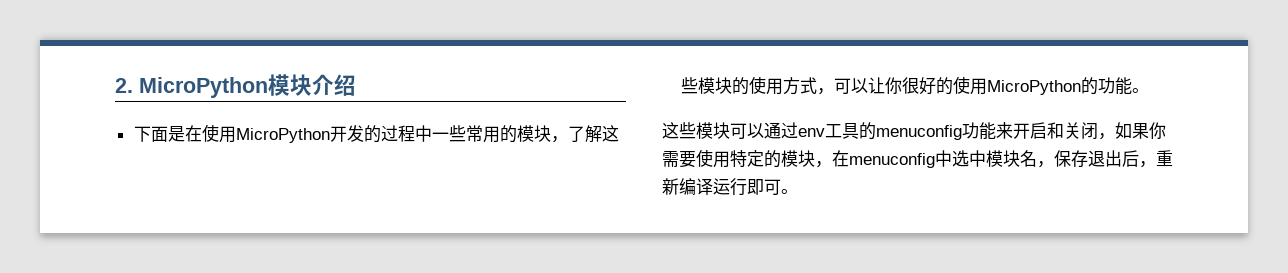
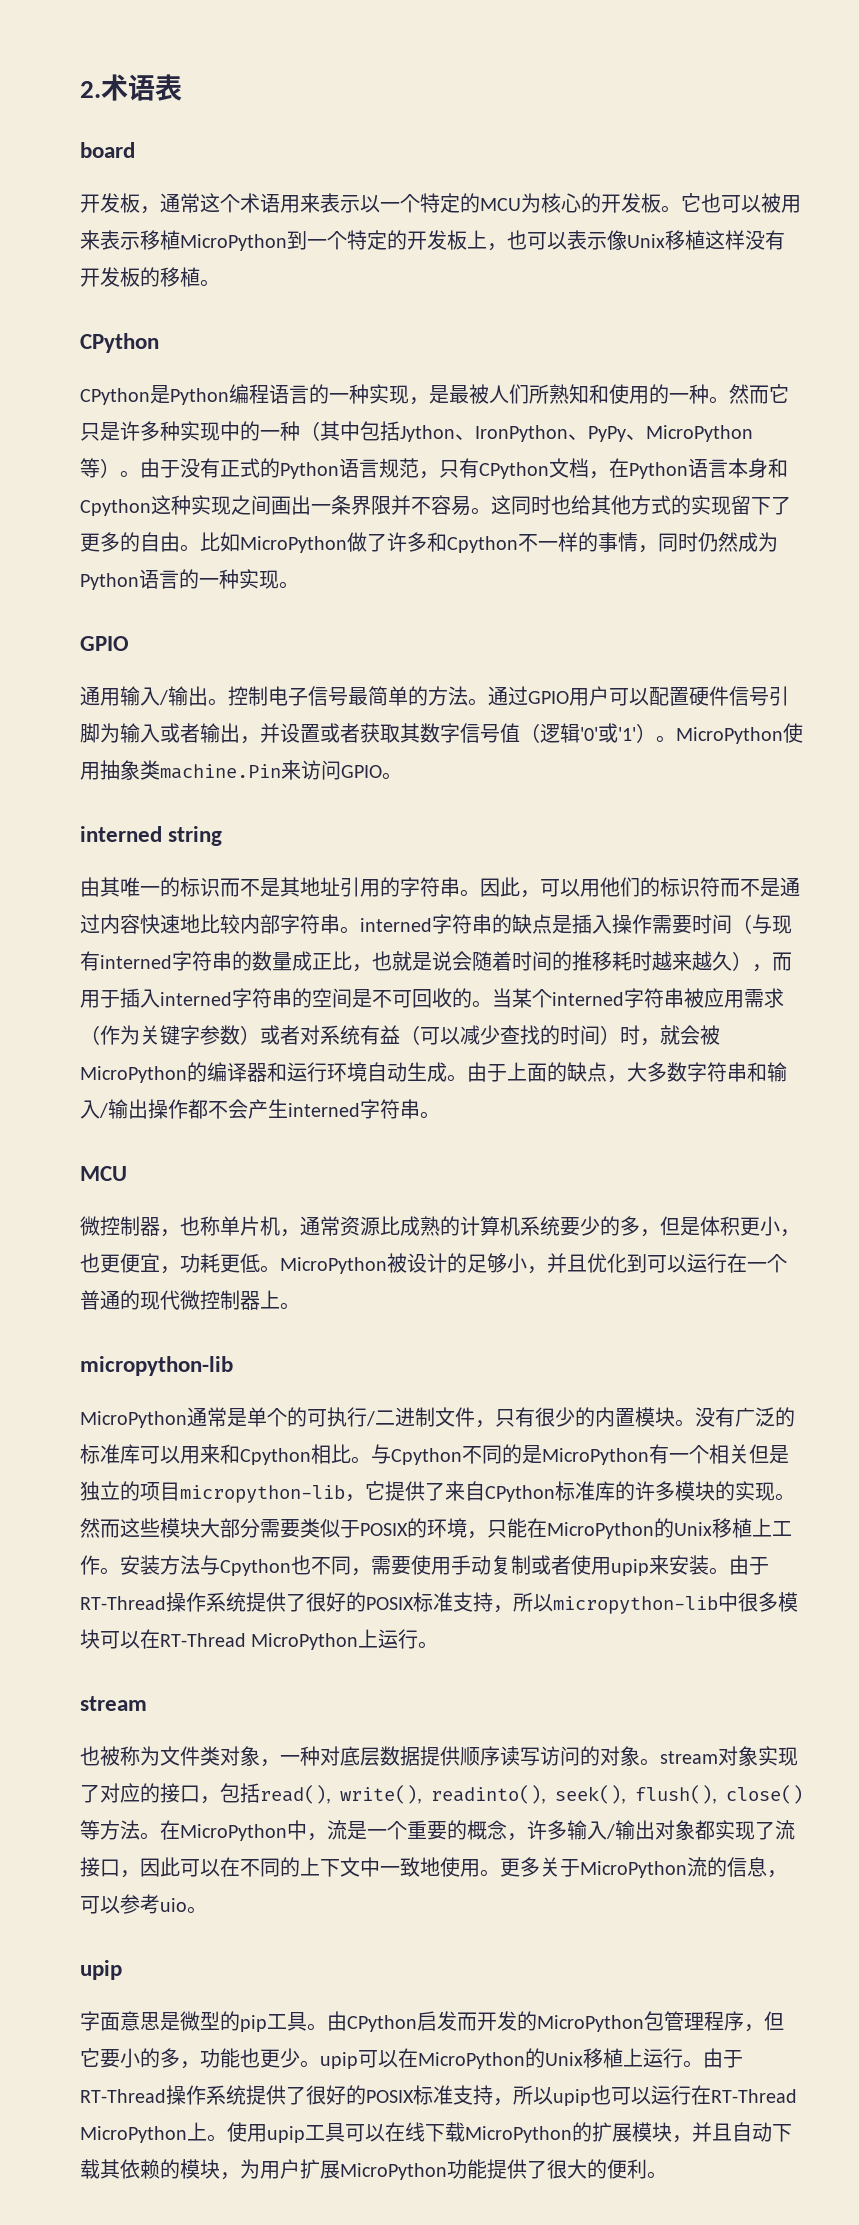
- 2. MicroPython模块介绍
- 下面是在使用MicroPython开发的过程中一些常用的模块，了解这些模块的使用方式，可以让你很好的使用MicroPython的功能。
- 这些模块可以通过env工具的menuconfig功能来开启和关闭，如果你需要使用特定的模块，在menuconfig中选中模块名，保存退出后，重新编译运行即可。
+ 2.术语表
+ board
+ 开发板，通常这个术语用来表示以一个特定的MCU为核心的开发板。它也可以被用来表示移植MicroPython到一个特定的开发板上，也可以表示像Unix移植这样没有开发板的移植。
+ CPython
+ CPython是Python编程语言的一种实现，是最被人们所熟知和使用的一种。然而它只是许多种实现中的一种（其中包括Jython、IronPython、PyPy、MicroPython等）。由于没有正式的Python语言规范，只有CPython文档，在Python语言本身和Cpython这种实现之间画出一条界限并不容易。这同时也给其他方式的实现留下了更多的自由。比如MicroPython做了许多和Cpython不一样的事情，同时仍然成为Python语言的一种实现。
+ GPIO
+ 通用输入/输出。控制电子信号最简单的方法。通过GPIO用户可以配置硬件信号引脚为输入或者输出，并设置或者获取其数字信号值（逻辑'0'或'1'）。MicroPython使用抽象类machine.Pin来访问GPIO。
+ interned string
+ 由其唯一的标识而不是其地址引用的字符串。因此，可以用他们的标识符而不是通过内容快速地比较内部字符串。interned字符串的缺点是插入操作需要时间（与现有interned字符串的数量成正比，也就是说会随着时间的推移耗时越来越久），而用于插入interned字符串的空间是不可回收的。当某个interned字符串被应用需求（作为关键字参数）或者对系统有益（可以减少查找的时间）时，就会被MicroPython的编译器和运行环境自动生成。由于上面的缺点，大多数字符串和输入/输出操作都不会产生interned字符串。
+ MCU
+ 微控制器，也称单片机，通常资源比成熟的计算机系统要少的多，但是体积更小，也更便宜，功耗更低。MicroPython被设计的足够小，并且优化到可以运行在一个普通的现代微控制器上。
+ micropython-lib
+ MicroPython通常是单个的可执行/二进制文件，只有很少的内置模块。没有广泛的标准库可以用来和Cpython相比。与Cpython不同的是MicroPython有一个相关但是独立的项目micropython-lib，它提供了来自CPython标准库的许多模块的实现。然而这些模块大部分需要类似于POSIX的环境，只能在MicroPython的Unix移植上工作。安装方法与Cpython也不同，需要使用手动复制或者使用upip来安装。由于RT-Thread操作系统提供了很好的POSIX标准支持，所以micropython-lib中很多模块可以在RT-Thread MicroPython上运行。
+ stream
+ 也被称为文件类对象，一种对底层数据提供顺序读写访问的对象。stream对象实现了对应的接口，包括read(), write(), readinto(), seek(), flush(), close()等方法。在MicroPython中，流是一个重要的概念，许多输入/输出对象都实现了流接口，因此可以在不同的上下文中一致地使用。更多关于MicroPython流的信息，可以参考uio。
+ upip
+ 字面意思是微型的pip工具。由CPython启发而开发的MicroPython包管理程序，但它要小的多，功能也更少。upip可以在MicroPython的Unix移植上运行。由于RT-Thread操作系统提供了很好的POSIX标准支持，所以upip也可以运行在RT-Thread MicroPython上。使用upip工具可以在线下载MicroPython的扩展模块，并且自动下载其依赖的模块，为用户扩展MicroPython功能提供了很大的便利。

